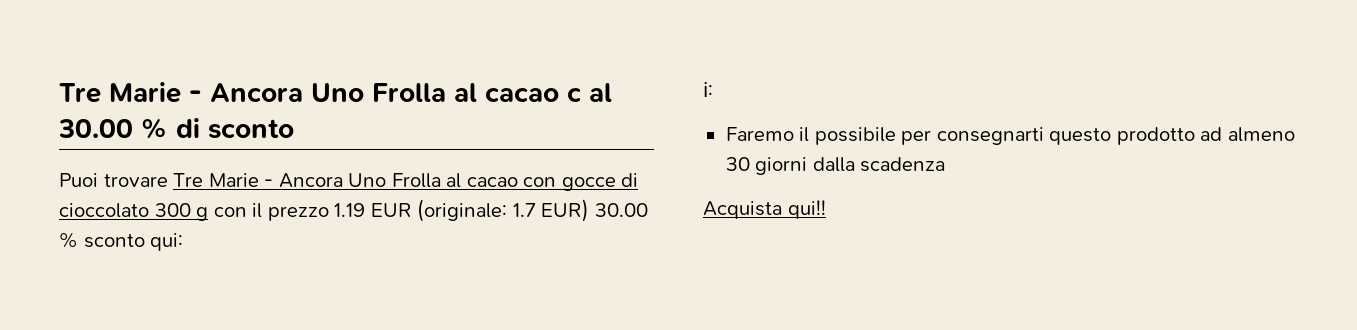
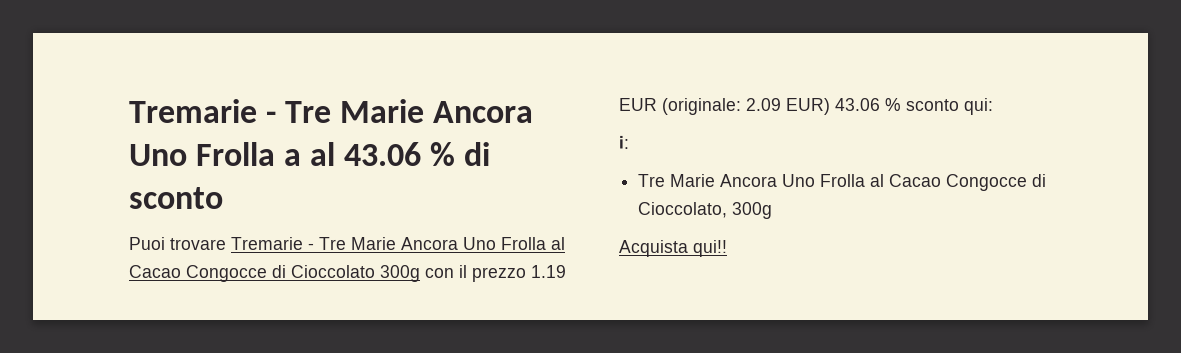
- Tre Marie - Ancora Uno Frolla al cacao c al 30.00 % di sconto
+ Tremarie - Tre Marie Ancora Uno Frolla a al 43.06 % di sconto
- Puoi trovare Tre Marie - Ancora Uno Frolla al cacao con gocce di cioccolato 300 g con il prezzo 1.19 EUR (originale: 1.7 EUR) 30.00 % sconto qui:
+ Puoi trovare Tremarie - Tre Marie Ancora Uno Frolla al Cacao Congocce di Cioccolato 300g con il prezzo 1.19 EUR (originale: 2.09 EUR) 43.06 % sconto qui:
- Faremo il possibile per consegnarti questo prodotto ad almeno 30 giorni dalla scadenza
+ Tre Marie Ancora Uno Frolla al Cacao Congocce di Cioccolato, 300g

